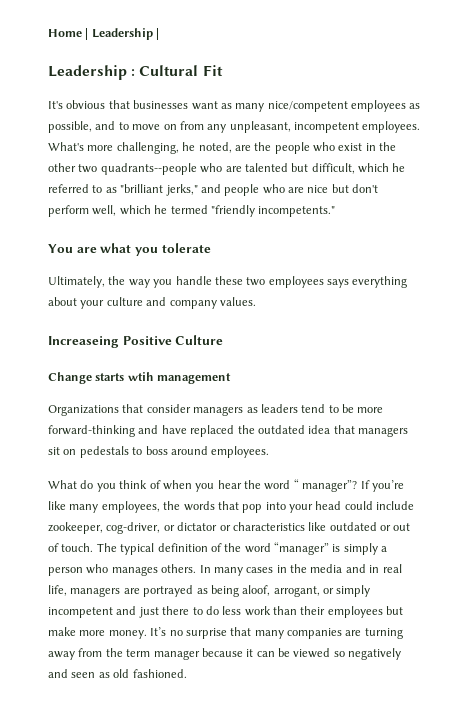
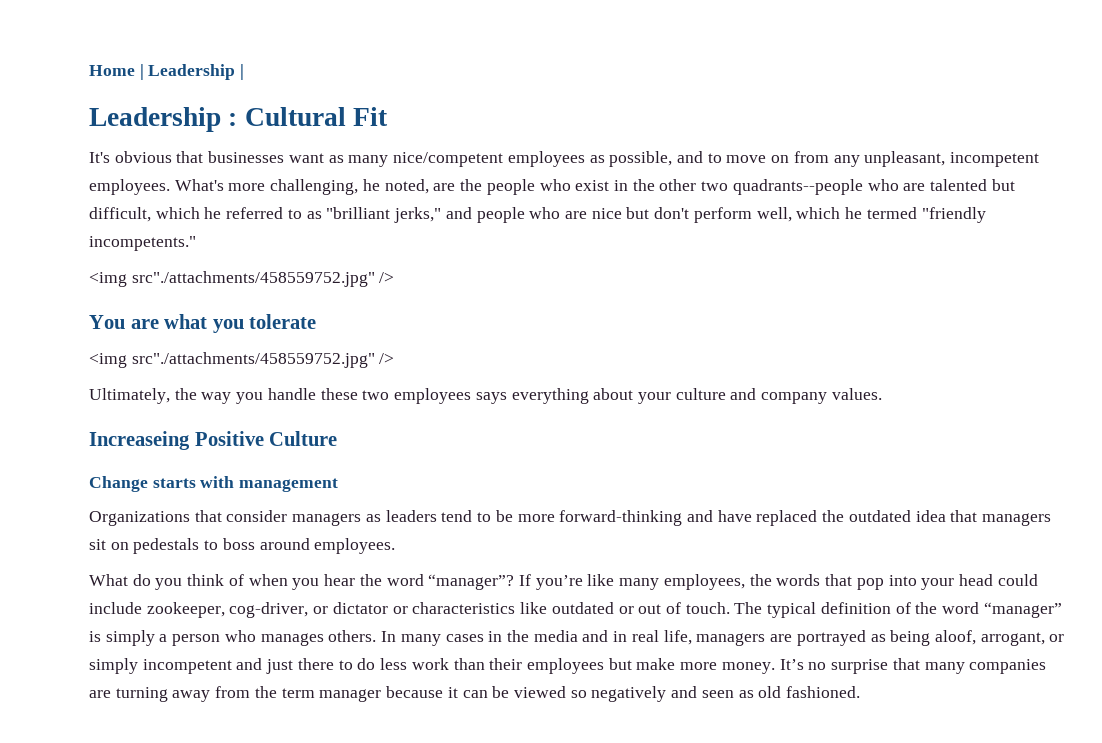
  What's more challenging, he noted, are the people who exist in the other two quadrants--people who are talented but difficult, which he referred to as "brilliant jerks," and people who are nice but don't perform well, which he termed "friendly incompetents."
+ <img src"./attachments/458559752.jpg" />
  You are what you tolerate
+ <img src"./attachments/458559752.jpg" />
- Change starts wtih management
+ Change starts with management
- What do you think of when you hear the word “ manager”?
+ What do you think of when you hear the word “manager”?

